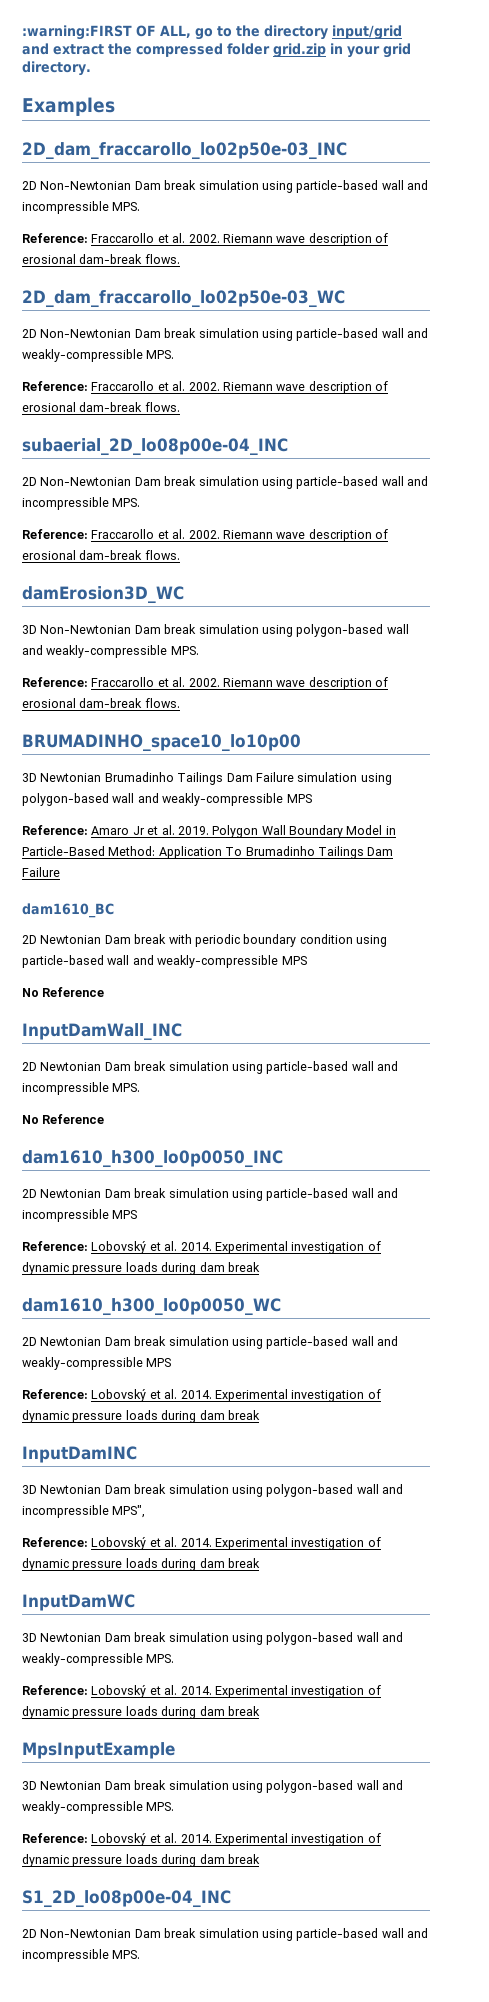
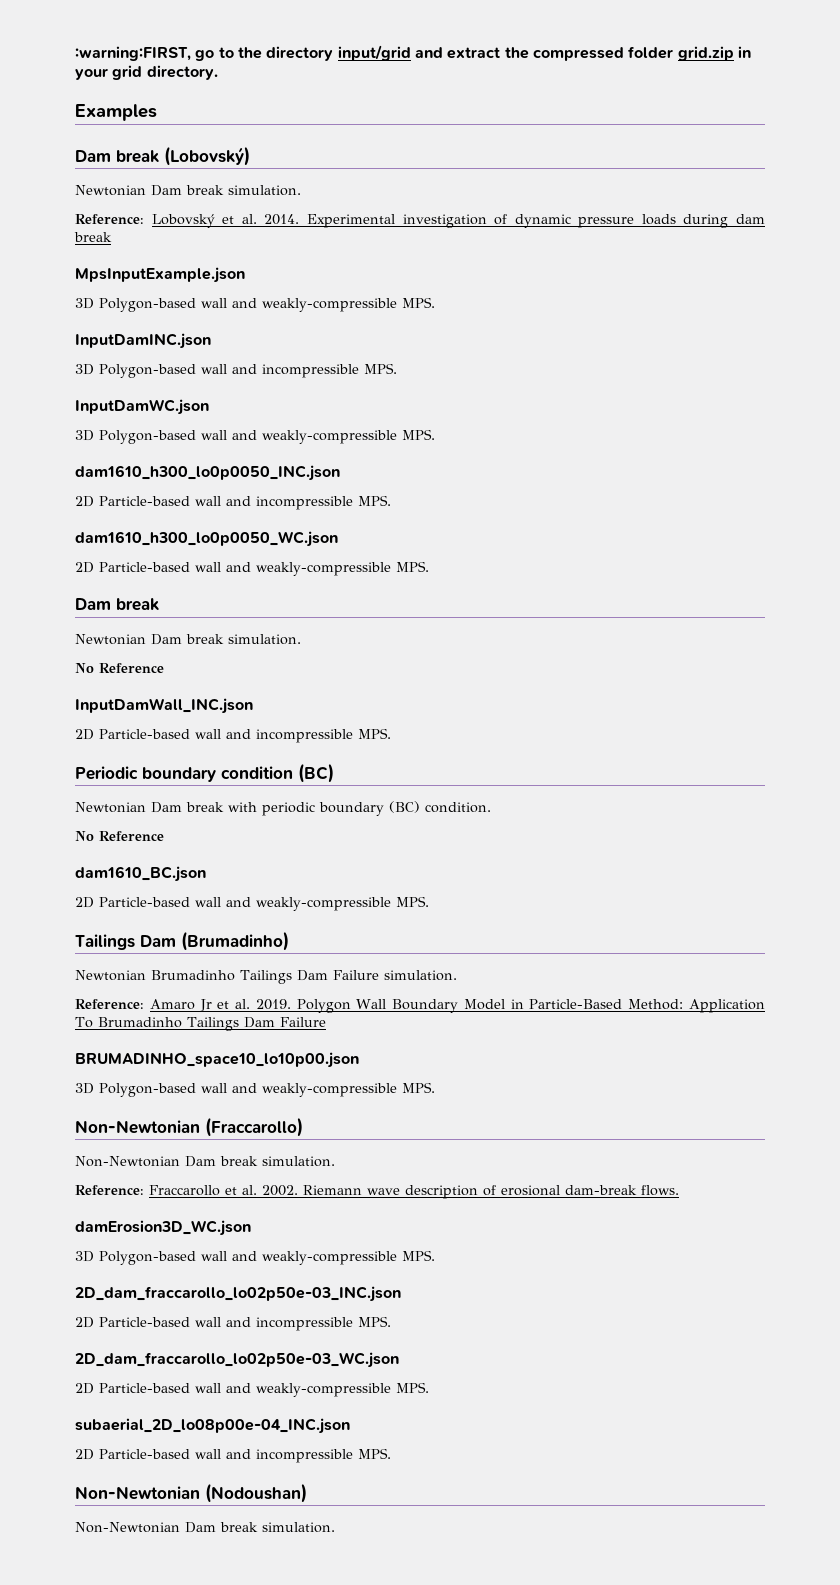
- :warning:FIRST OF ALL, go to the directory input/grid and extract the compressed folder grid.zip in your grid directory.
+ :warning:FIRST, go to the directory input/grid and extract the compressed folder grid.zip in your grid directory.
- 2D_dam_fraccarollo_lo02p50e-03_INC
- 2D Non-Newtonian Dam break simulation using particle-based wall and incompressible MPS.
- Reference: Fraccarollo et al. 2002. Riemann wave description of erosional dam-break flows.
- 2D_dam_fraccarollo_lo02p50e-03_WC
- 2D Non-Newtonian Dam break simulation using particle-based wall and weakly-compressible MPS.
- Reference: Fraccarollo et al. 2002. Riemann wave description of erosional dam-break flows.
- subaerial_2D_lo08p00e-04_INC
- 2D Non-Newtonian Dam break simulation using particle-based wall and incompressible MPS.
- Reference: Fraccarollo et al. 2002. Riemann wave description of erosional dam-break flows.
- damErosion3D_WC
- 3D Non-Newtonian Dam break simulation using polygon-based wall and weakly-compressible MPS.
- Reference: Fraccarollo et al. 2002. Riemann wave description of erosional dam-break flows.
- BRUMADINHO_space10_lo10p00
- 3D Newtonian Brumadinho Tailings Dam Failure simulation using polygon-based wall and weakly-compressible MPS
+ Dam break (Lobovský)
+ Newtonian Dam break simulation.
+ Reference: Lobovský et al. 2014. Experimental investigation of dynamic pressure loads during dam break
+ MpsInputExample.json
+ 3D Polygon-based wall and weakly-compressible MPS.
+ InputDamINC.json
+ 3D Polygon-based wall and incompressible MPS.
+ InputDamWC.json
+ 3D Polygon-based wall and weakly-compressible MPS.
+ dam1610_h300_lo0p0050_INC.json
+ 2D Particle-based wall and incompressible MPS.
+ dam1610_h300_lo0p0050_WC.json
+ 2D Particle-based wall and weakly-compressible MPS.
+ Dam break
+ Newtonian Dam break simulation.
+ No Reference
+ InputDamWall_INC.json
+ 2D Particle-based wall and incompressible MPS.
+ Periodic boundary condition (BC)
+ Newtonian Dam break with periodic boundary (BC) condition.
+ No Reference
+ dam1610_BC.json
+ 2D Particle-based wall and weakly-compressible MPS.
+ Tailings Dam (Brumadinho)
+ Newtonian Brumadinho Tailings Dam Failure simulation.
- dam1610_BC
- 2D Newtonian Dam break with periodic boundary condition using particle-based wall and weakly-compressible MPS
- No Reference
- InputDamWall_INC
- 2D Newtonian Dam break simulation using particle-based wall and incompressible MPS.
- No Reference
- dam1610_h300_lo0p0050_INC
- 2D Newtonian Dam break simulation using particle-based wall and incompressible MPS
- Reference: Lobovský et al. 2014. Experimental investigation of dynamic pressure loads during dam break
- dam1610_h300_lo0p0050_WC
- 2D Newtonian Dam break simulation using particle-based wall and weakly-compressible MPS
- Reference: Lobovský et al. 2014. Experimental investigation of dynamic pressure loads during dam break
- InputDamINC
- 3D Newtonian Dam break simulation using polygon-based wall and incompressible MPS",
- Reference: Lobovský et al. 2014. Experimental investigation of dynamic pressure loads during dam break
- InputDamWC
- 3D Newtonian Dam break simulation using polygon-based wall and weakly-compressible MPS.
- Reference: Lobovský et al. 2014. Experimental investigation of dynamic pressure loads during dam break
- MpsInputExample
- 3D Newtonian Dam break simulation using polygon-based wall and weakly-compressible MPS.
- Reference: Lobovský et al. 2014. Experimental investigation of dynamic pressure loads during dam break
- S1_2D_lo08p00e-04_INC
- 2D Non-Newtonian Dam break simulation using particle-based wall and incompressible MPS.
+ BRUMADINHO_space10_lo10p00.json
+ 3D Polygon-based wall and weakly-compressible MPS.
+ Non-Newtonian (Fraccarollo)
+ Non-Newtonian Dam break simulation.
+ Reference: Fraccarollo et al. 2002. Riemann wave description of erosional dam-break flows.
+ damErosion3D_WC.json
+ 3D Polygon-based wall and weakly-compressible MPS.
+ 2D_dam_fraccarollo_lo02p50e-03_INC.json
+ 2D Particle-based wall and incompressible MPS.
+ 2D_dam_fraccarollo_lo02p50e-03_WC.json
+ 2D Particle-based wall and weakly-compressible MPS.
+ subaerial_2D_lo08p00e-04_INC.json
+ 2D Particle-based wall and incompressible MPS.
+ Non-Newtonian (Nodoushan)
+ Non-Newtonian Dam break simulation.

